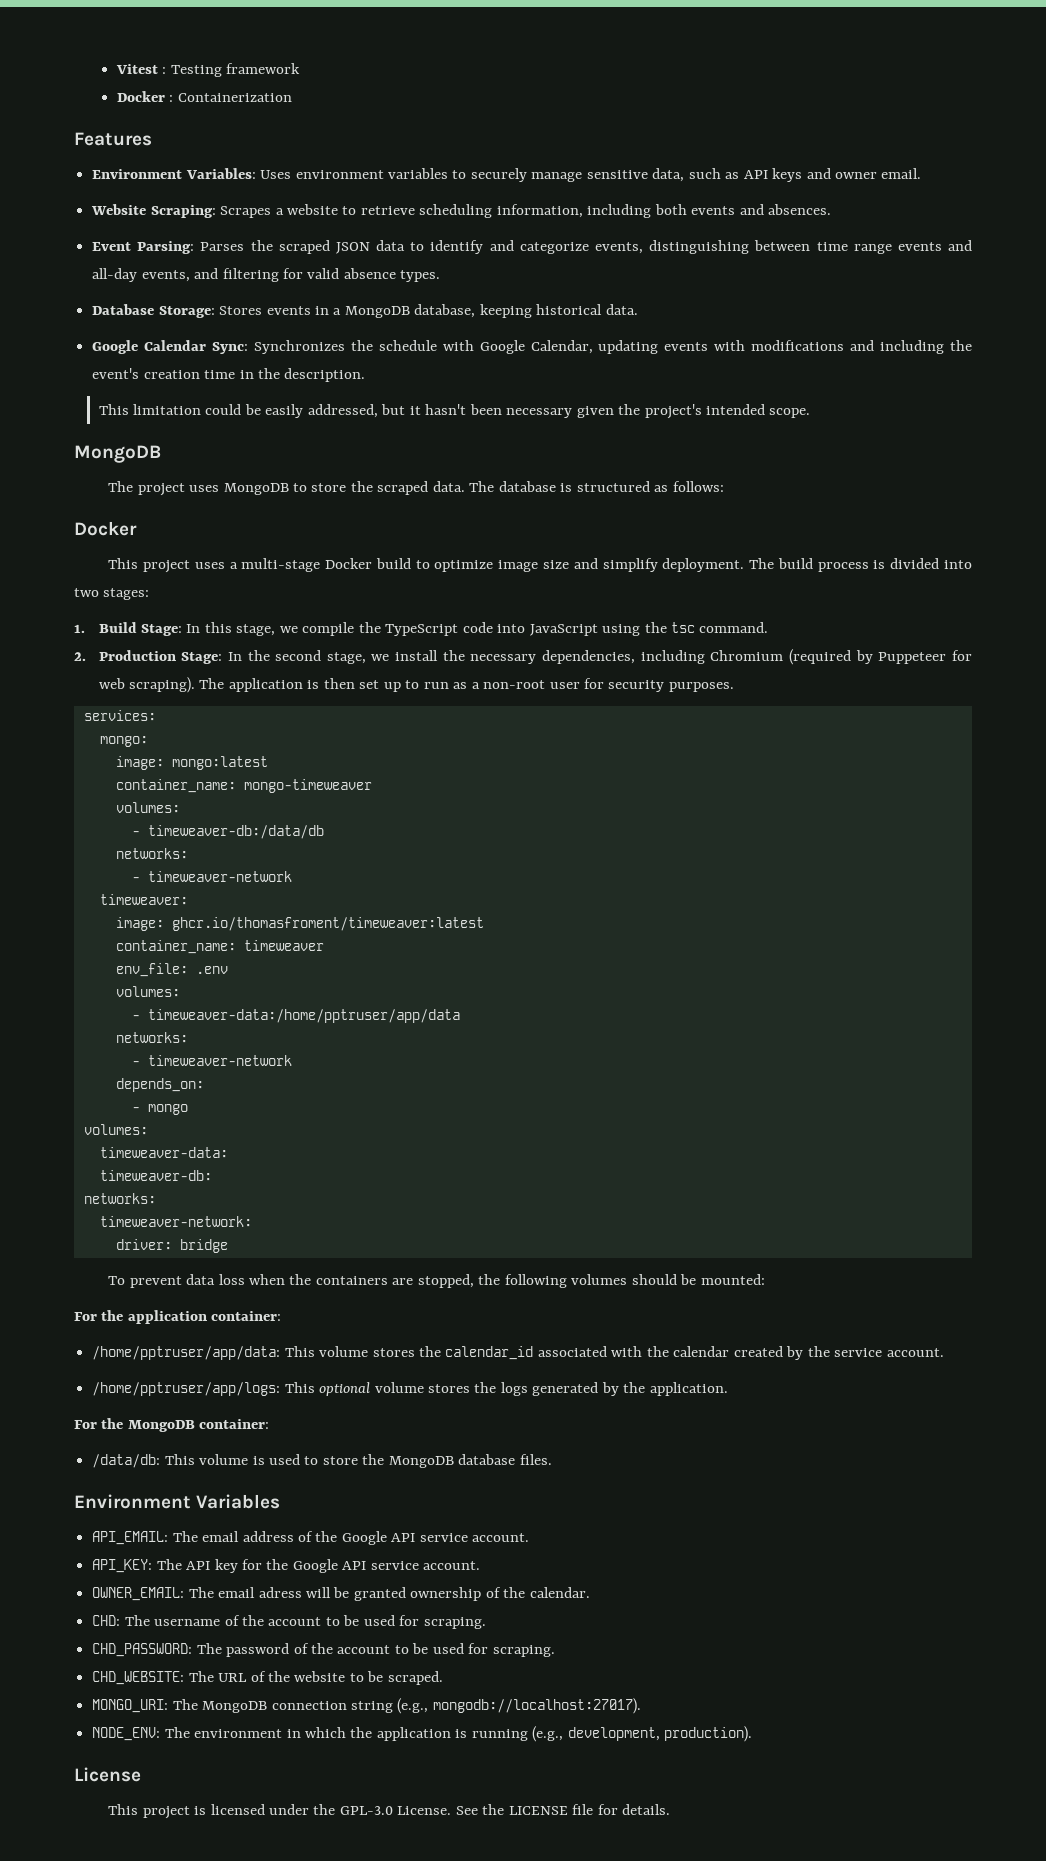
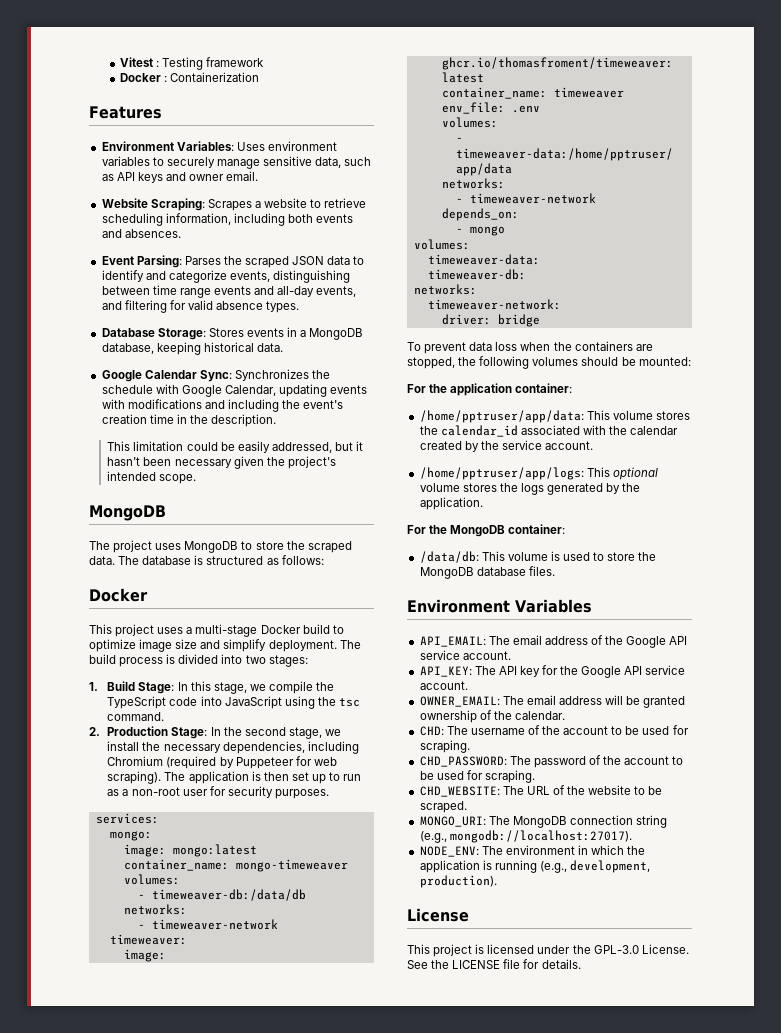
- OWNER_EMAIL: The email adress will be granted ownership of the calendar.
+ OWNER_EMAIL: The email address will be granted ownership of the calendar.

